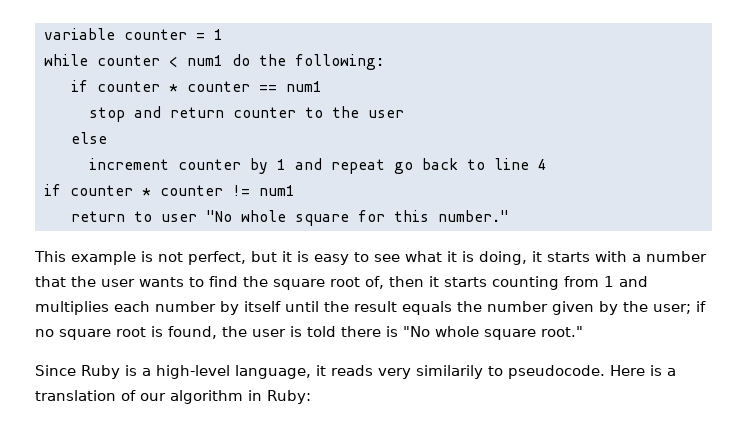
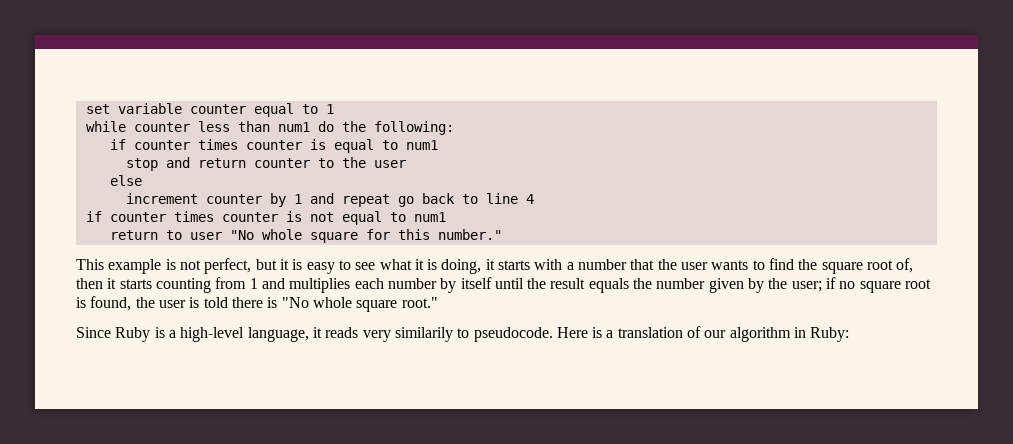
- variable counter = 1
+ set variable counter equal to 1
- while counter < num1 do the following:
+ while counter less than num1 do the following:
- if counter * counter == num1
+ if counter times counter is equal to num1
- if counter * counter != num1
+ if counter times counter is not equal to num1

